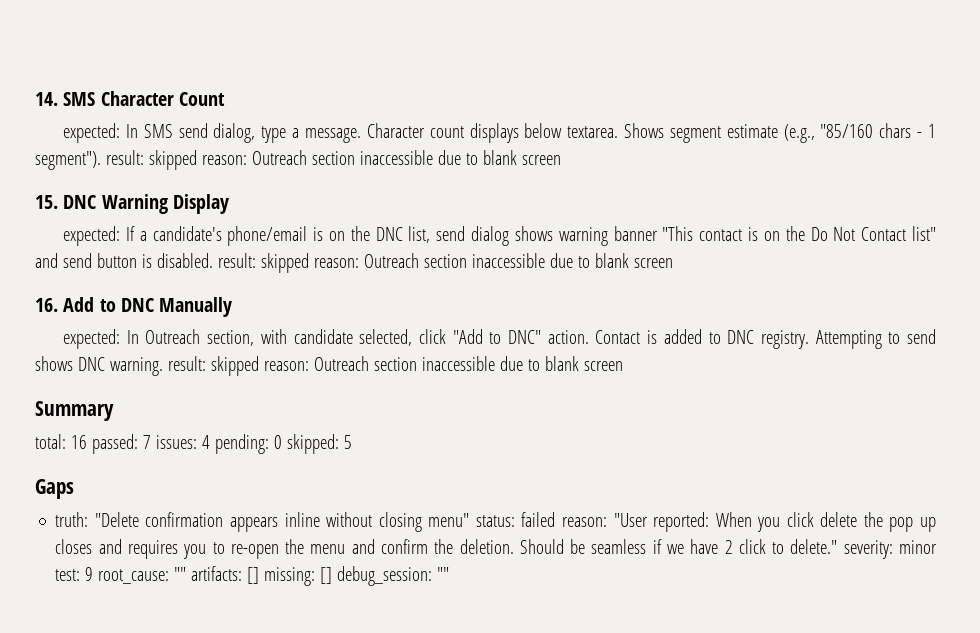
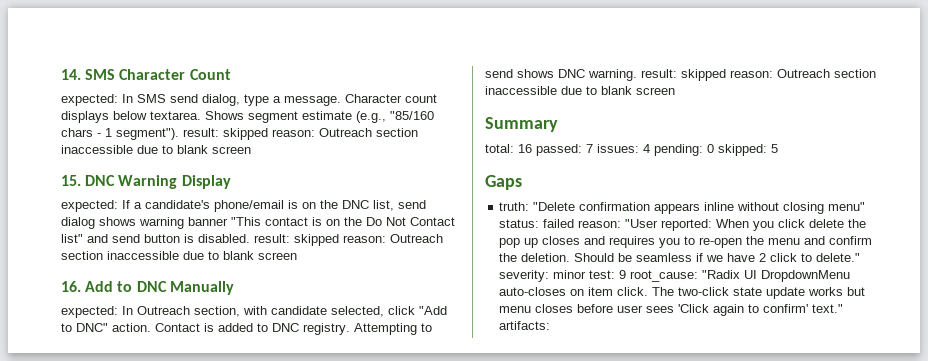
- Should be seamless if we have 2 click to delete." severity: minor test: 9 root_cause: "" artifacts: [] missing: [] debug_session: ""
+ Should be seamless if we have 2 click to delete." severity: minor test: 9 root_cause: "Radix UI DropdownMenu auto-closes on item click. The two-click state update works but menu closes before user sees 'Click again to confirm' text." artifacts:

